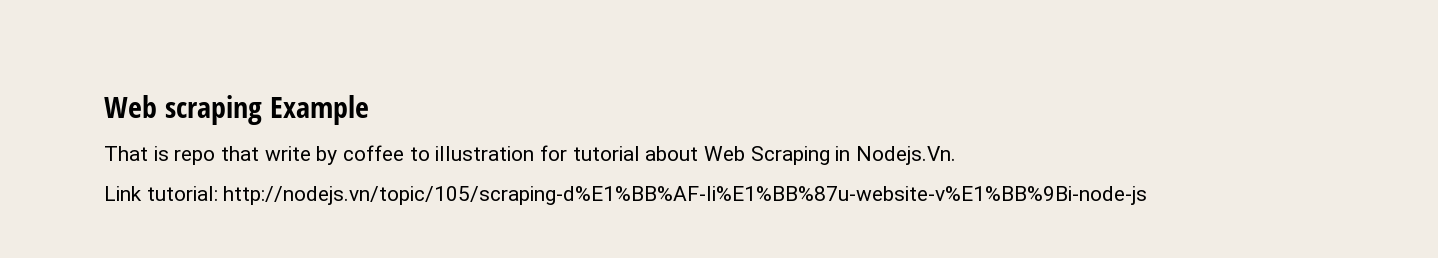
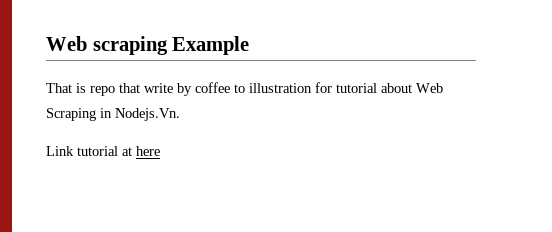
- Link tutorial: http://nodejs.vn/topic/105/scraping-d%E1%BB%AF-li%E1%BB%87u-website-v%E1%BB%9Bi-node-js
+ Link tutorial at here

